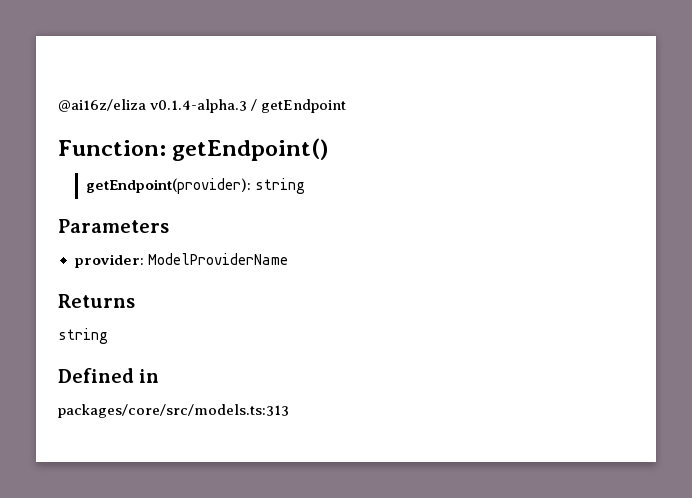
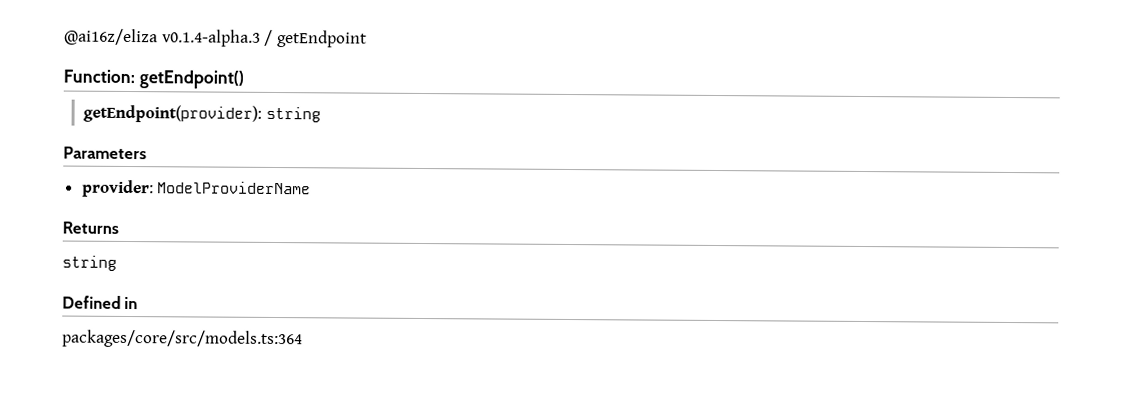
- packages/core/src/models.ts:313
+ packages/core/src/models.ts:364

